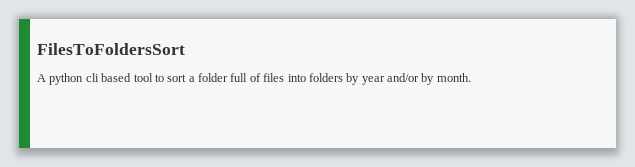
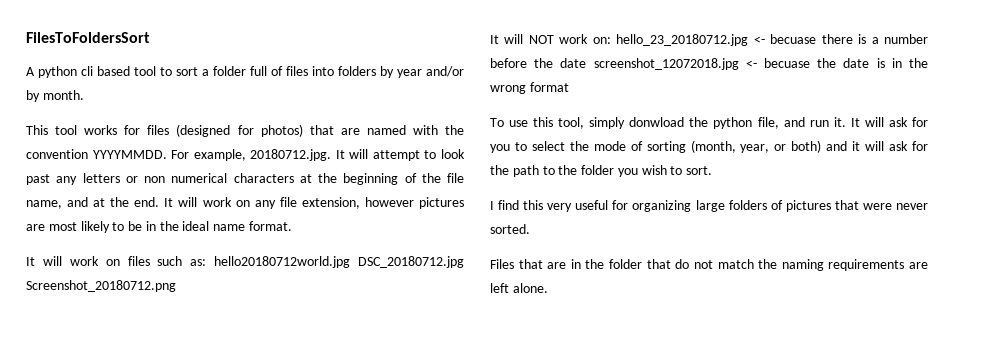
+ This tool works for files (designed for photos) that are named with the convention YYYYMMDD. For example, 20180712.jpg. It will attempt to look past any letters or non numerical characters at the beginning of the file name, and at the end. It will work on any file extension, however pictures are most likely to be in the ideal name format.
+ It will work on files such as: hello20180712world.jpg DSC_20180712.jpg Screenshot_20180712.png
+ It will NOT work on: hello_23_20180712.jpg <- becuase there is a number before the date screenshot_12072018.jpg <- becuase the date is in the wrong format
+ To use this tool, simply donwload the python file, and run it. It will ask for you to select the mode of sorting (month, year, or both) and it will ask for the path to the folder you wish to sort.
+ I find this very useful for organizing large folders of pictures that were never sorted.
+ Files that are in the folder that do not match the naming requirements are left alone.

